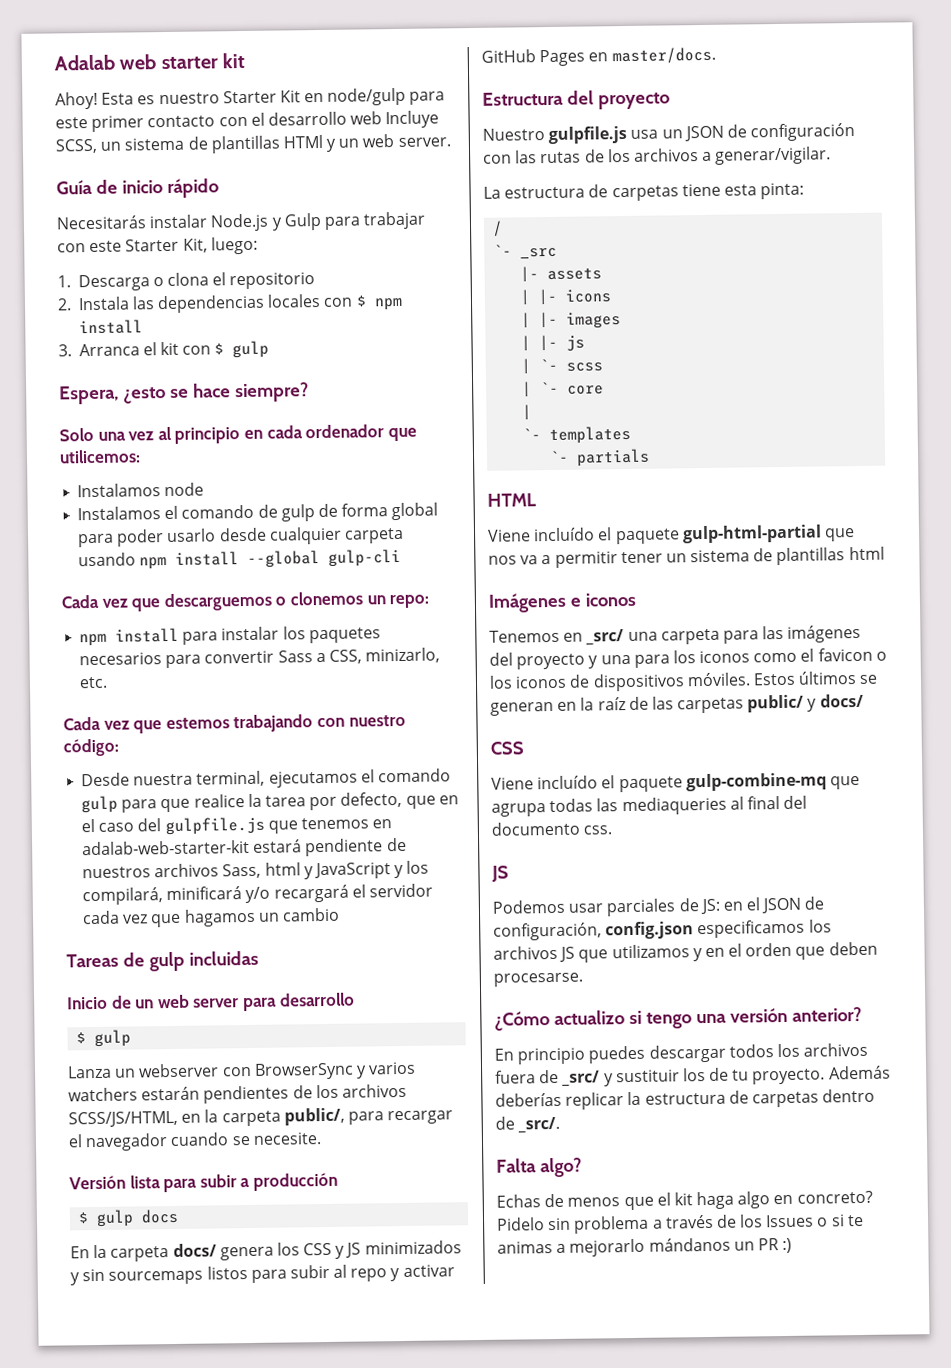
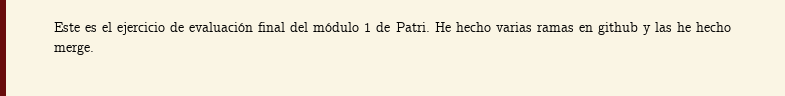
- Adalab web starter kit
- Ahoy! Esta es nuestro Starter Kit en node/gulp para este primer contacto con el desarrollo web Incluye SCSS, un sistema de plantillas HTMl y un web server.
- Guía de inicio rápido
- Necesitarás instalar Node.js y Gulp para trabajar con este Starter Kit, luego:
- 1. Descarga o clona el repositorio
- 2. Instala las dependencias locales con $ npm install
- 3. Arranca el kit con $ gulp
- Espera, ¿esto se hace siempre?
- Solo una vez al principio en cada ordenador que utilicemos:
- Instalamos node
- Instalamos el comando de gulp de forma global para poder usarlo desde cualquier carpeta usando npm install --global gulp-cli
- Cada vez que descarguemos o clonemos un repo:
- npm install para instalar los paquetes necesarios para convertir Sass a CSS, minizarlo, etc.
- Cada vez que estemos trabajando con nuestro código:
- Desde nuestra terminal, ejecutamos el comando gulp para que realice la tarea por defecto, que en el caso del gulpfile.js que tenemos en adalab-web-starter-kit estará pendiente de nuestros archivos Sass, html y JavaScript y los compilará, minificará y/o recargará el servidor cada vez que hagamos un cambio
- Tareas de gulp incluidas
- Inicio de un web server para desarrollo
- $ gulp
- Lanza un webserver con BrowserSync y varios watchers estarán pendientes de los archivos SCSS/JS/HTML, en la carpeta public/, para recargar el navegador cuando se necesite.
- Versión lista para subir a producción
- $ gulp docs
- En la carpeta docs/ genera los CSS y JS minimizados y sin sourcemaps listos para subir al repo y activar GitHub Pages en master/docs.
- Estructura del proyecto
- Nuestro gulpfile.js usa un JSON de configuración con las rutas de los archivos a generar/vigilar.
- La estructura de carpetas tiene esta pinta:
- /
- `- _src
- |- assets
- | |- icons
- | |- images
- | |- js
- | `- scss
- | `- core
- |
- `- templates
- `- partials
- HTML
- Viene incluído el paquete gulp-html-partial que nos va a permitir tener un sistema de plantillas html
- Imágenes e iconos
- Tenemos en _src/ una carpeta para las imágenes del proyecto y una para los iconos como el favicon o los iconos de dispositivos móviles. Estos últimos se generan en la raíz de las carpetas public/ y docs/
- CSS
- Viene incluído el paquete gulp-combine-mq que agrupa todas las mediaqueries al final del documento css.
- JS
- Podemos usar parciales de JS: en el JSON de configuración, config.json especificamos los archivos JS que utilizamos y en el orden que deben procesarse.
- ¿Cómo actualizo si tengo una versión anterior?
- En principio puedes descargar todos los archivos fuera de _src/ y sustituir los de tu proyecto. Además deberías replicar la estructura de carpetas dentro de _src/.
- Falta algo?
- Echas de menos que el kit haga algo en concreto? Pidelo sin problema a través de los Issues o si te animas a mejorarlo mándanos un PR :)
+ Este es el ejercicio de evaluación final del módulo 1 de Patri. He hecho varias ramas en github y las he hecho merge.

